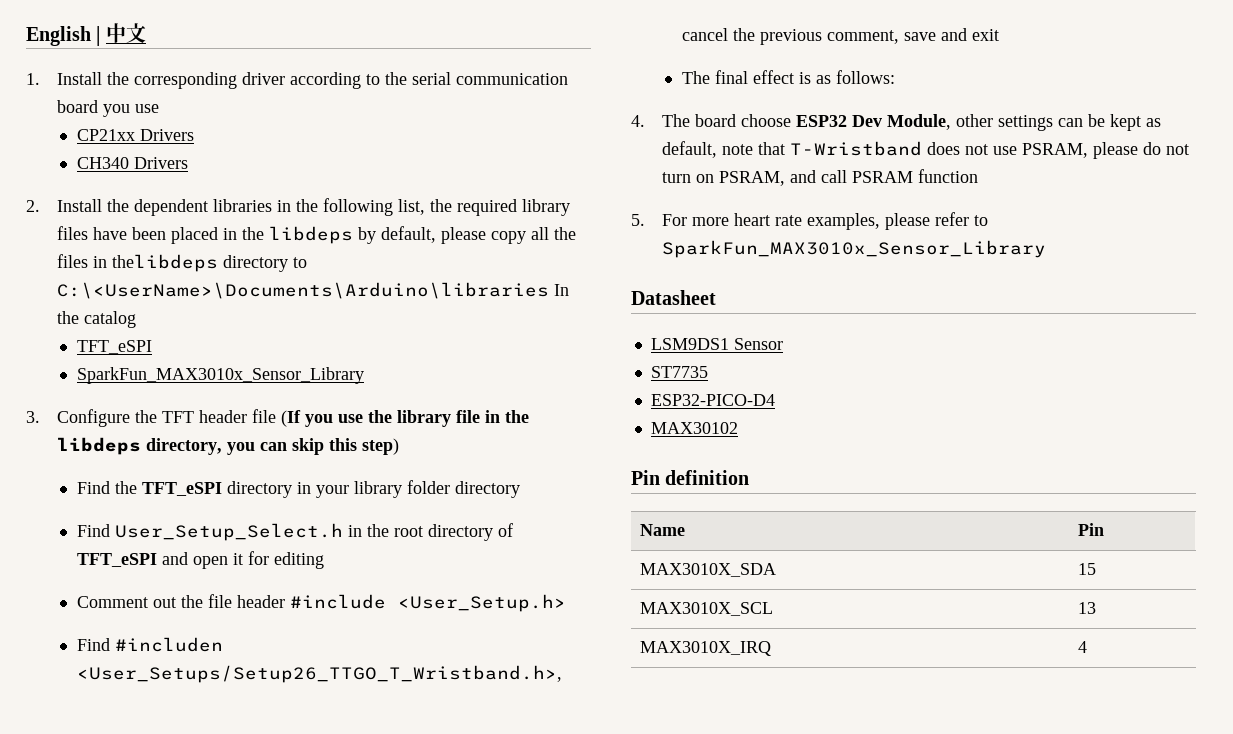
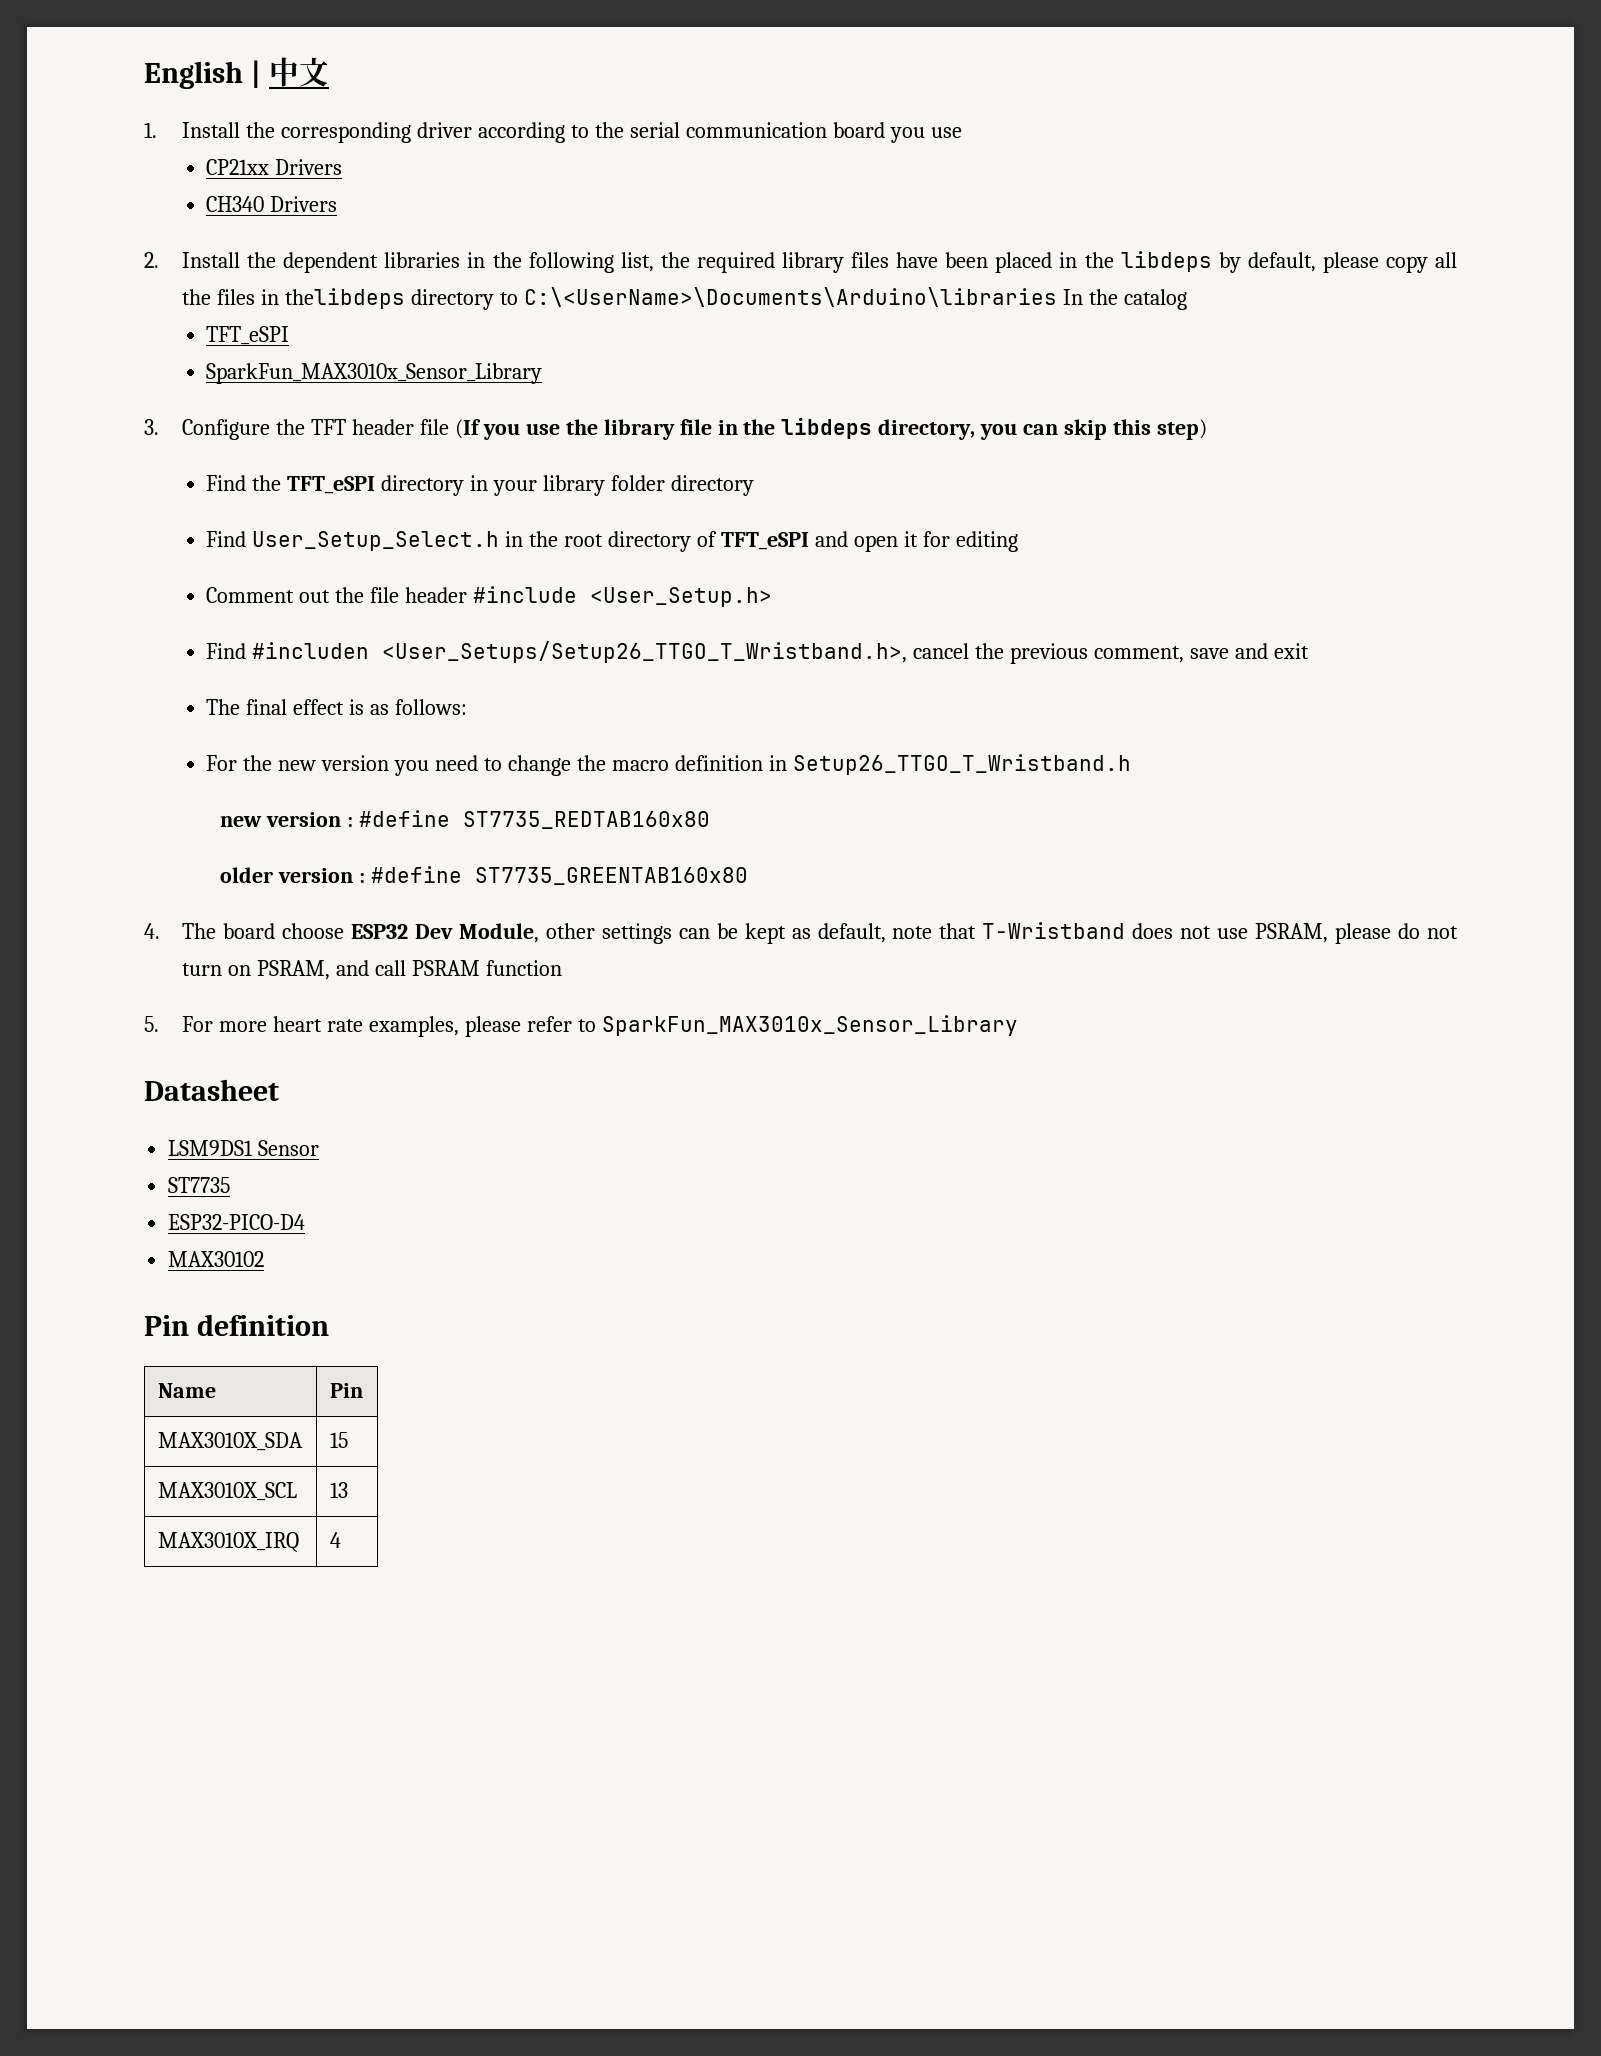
+ For the new version you need to change the macro definition in Setup26_TTGO_T_Wristband.h
+ new version : #define ST7735_REDTAB160x80
+ older version : #define ST7735_GREENTAB160x80

